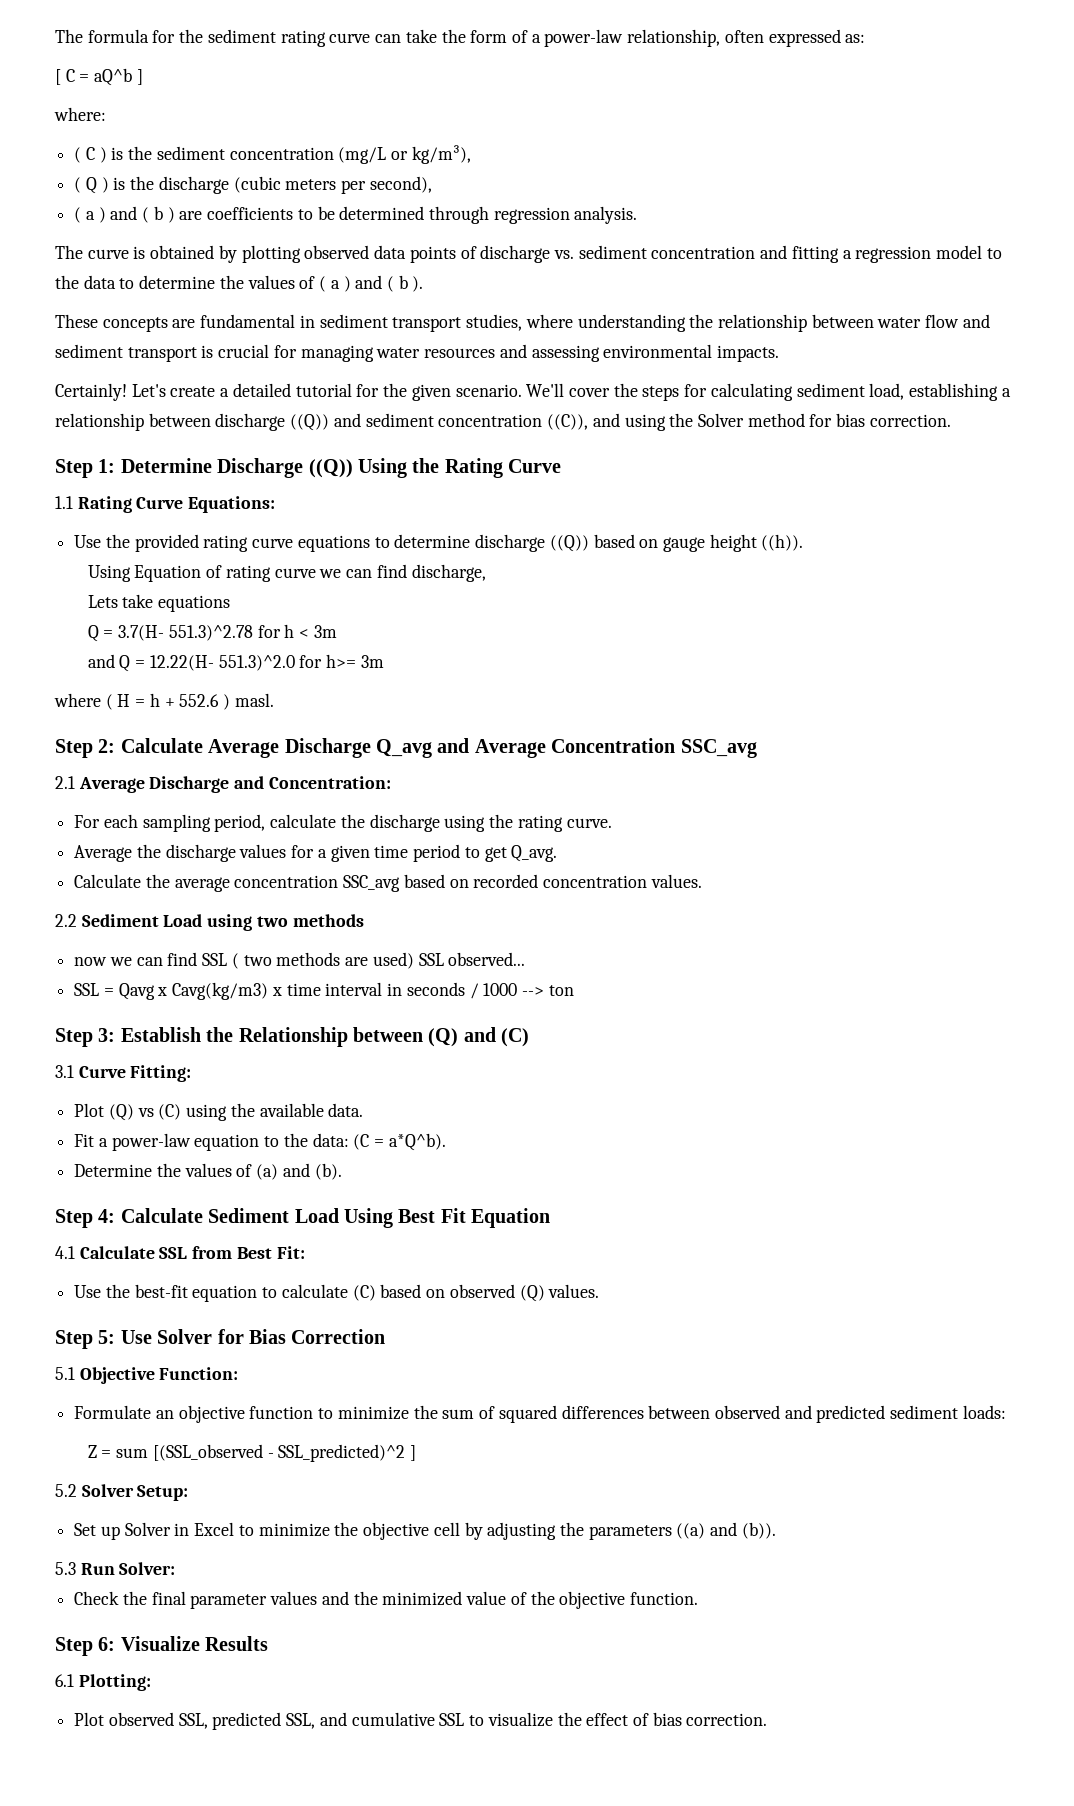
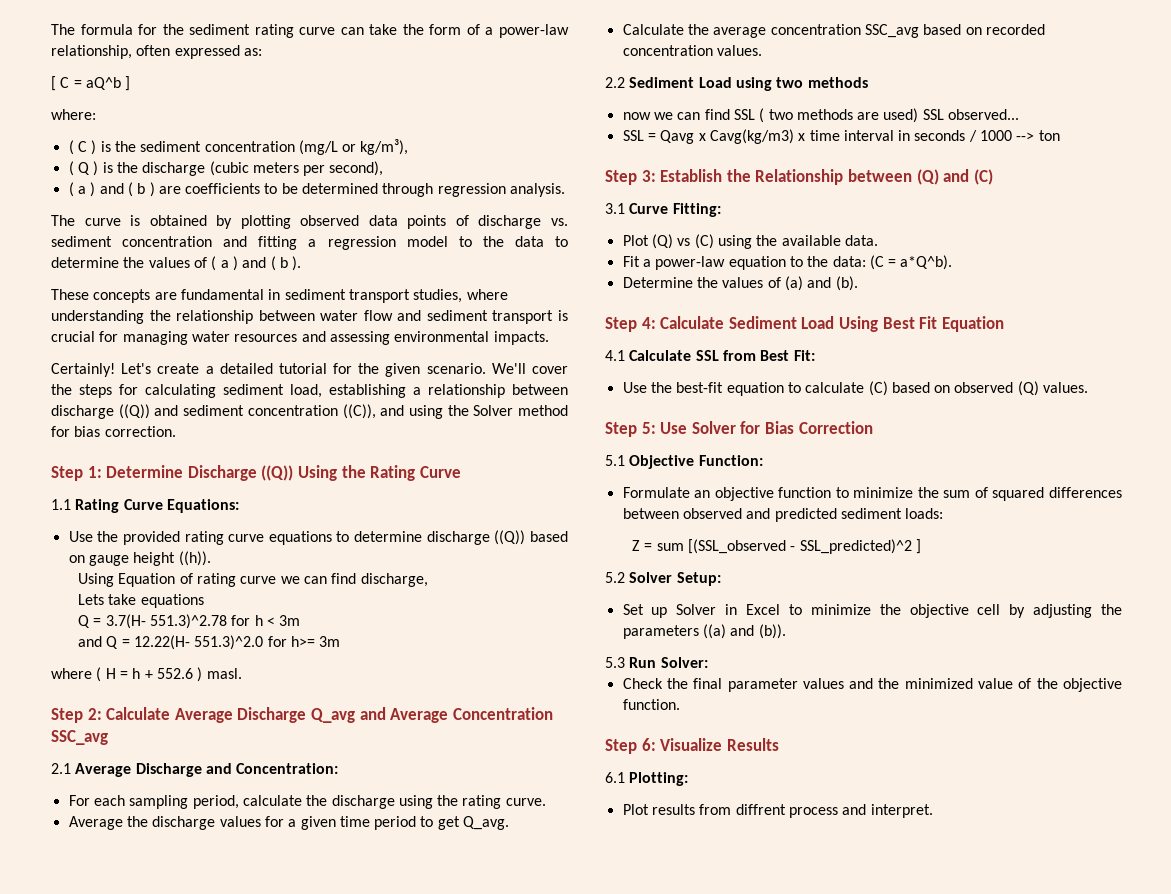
- Plot observed SSL, predicted SSL, and cumulative SSL to visualize the effect of bias correction.
+ Plot results from diffrent process and interpret.

